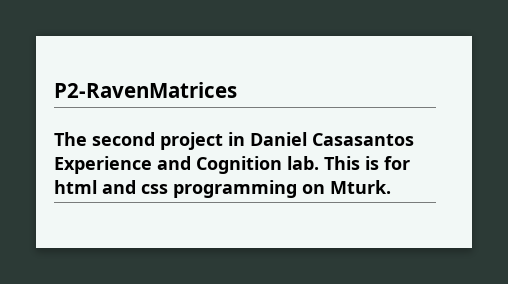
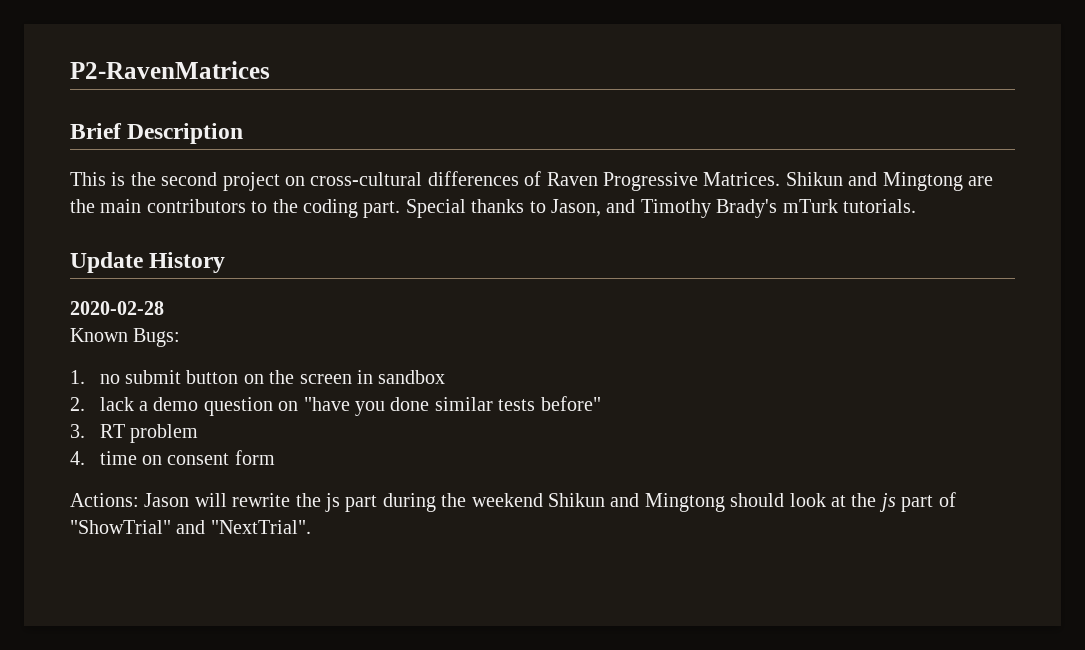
- The second project in Daniel Casasantos Experience and Cognition lab. This is for html and css programming on Mturk.
+ Brief Description
+ This is the second project on cross-cultural differences of Raven Progressive Matrices. Shikun and Mingtong are the main contributors to the coding part. Special thanks to Jason, and Timothy Brady's mTurk tutorials.
+ Update History
+ 2020-02-28
+ Known Bugs:
+ 1. no submit button on the screen in sandbox
+ 2. lack a demo question on "have you done similar tests before"
+ 3. RT problem
+ 4. time on consent form
+ Actions: Jason will rewrite the js part during the weekend Shikun and Mingtong should look at the js part of "ShowTrial" and "NextTrial".

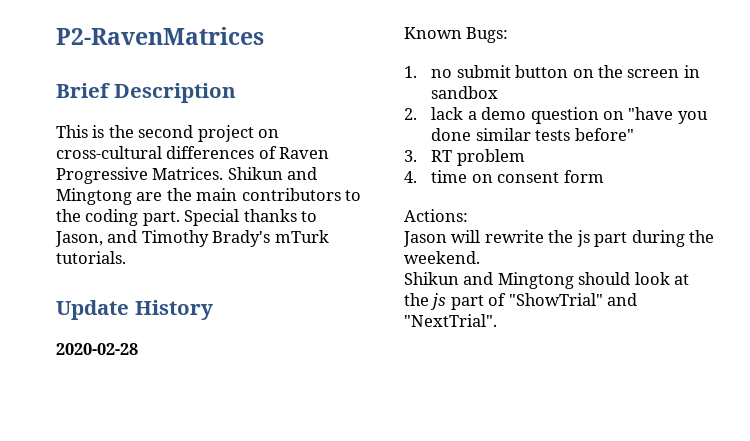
- Actions: Jason will rewrite the js part during the weekend Shikun and Mingtong should look at the js part of "ShowTrial" and "NextTrial".
+ Actions:
+ Jason will rewrite the js part during the weekend.
+ Shikun and Mingtong should look at the js part of "ShowTrial" and "NextTrial".

